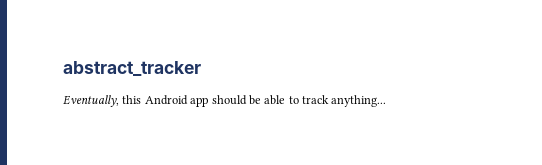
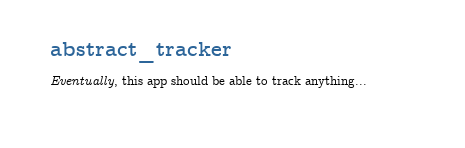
- Eventually, this Android app should be able to track anything...
+ Eventually, this app should be able to track anything...

